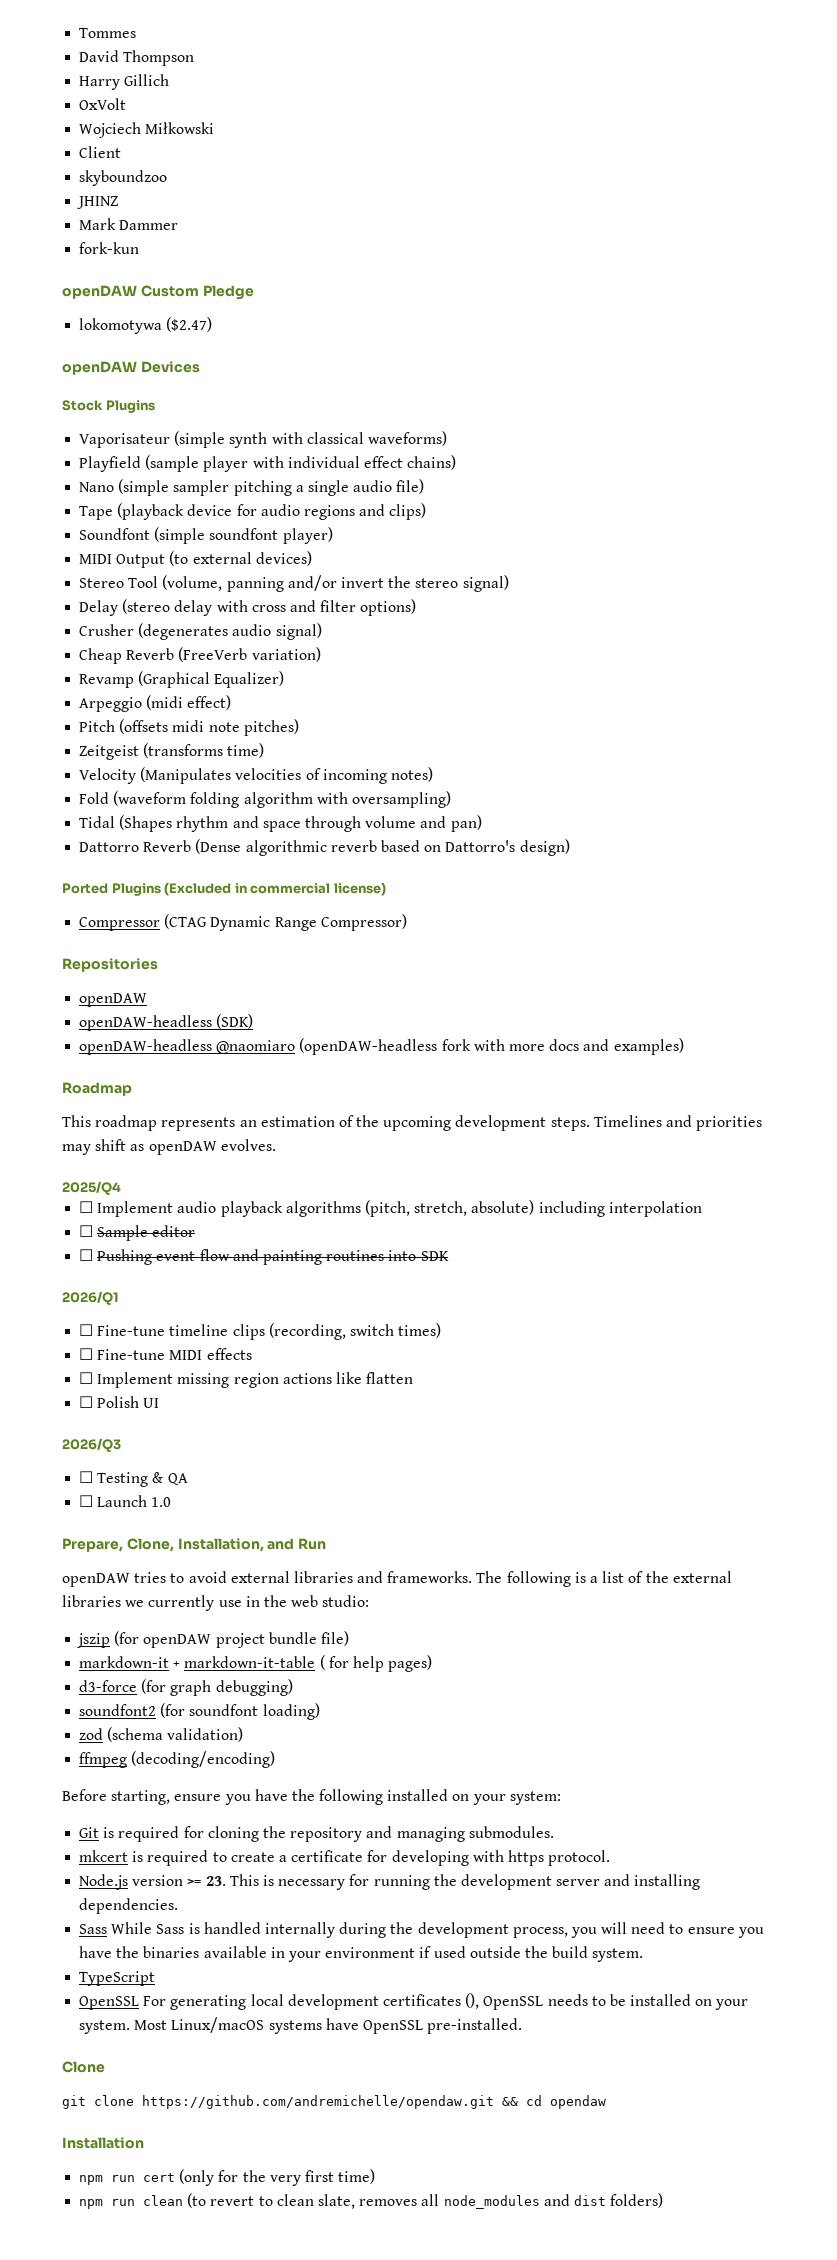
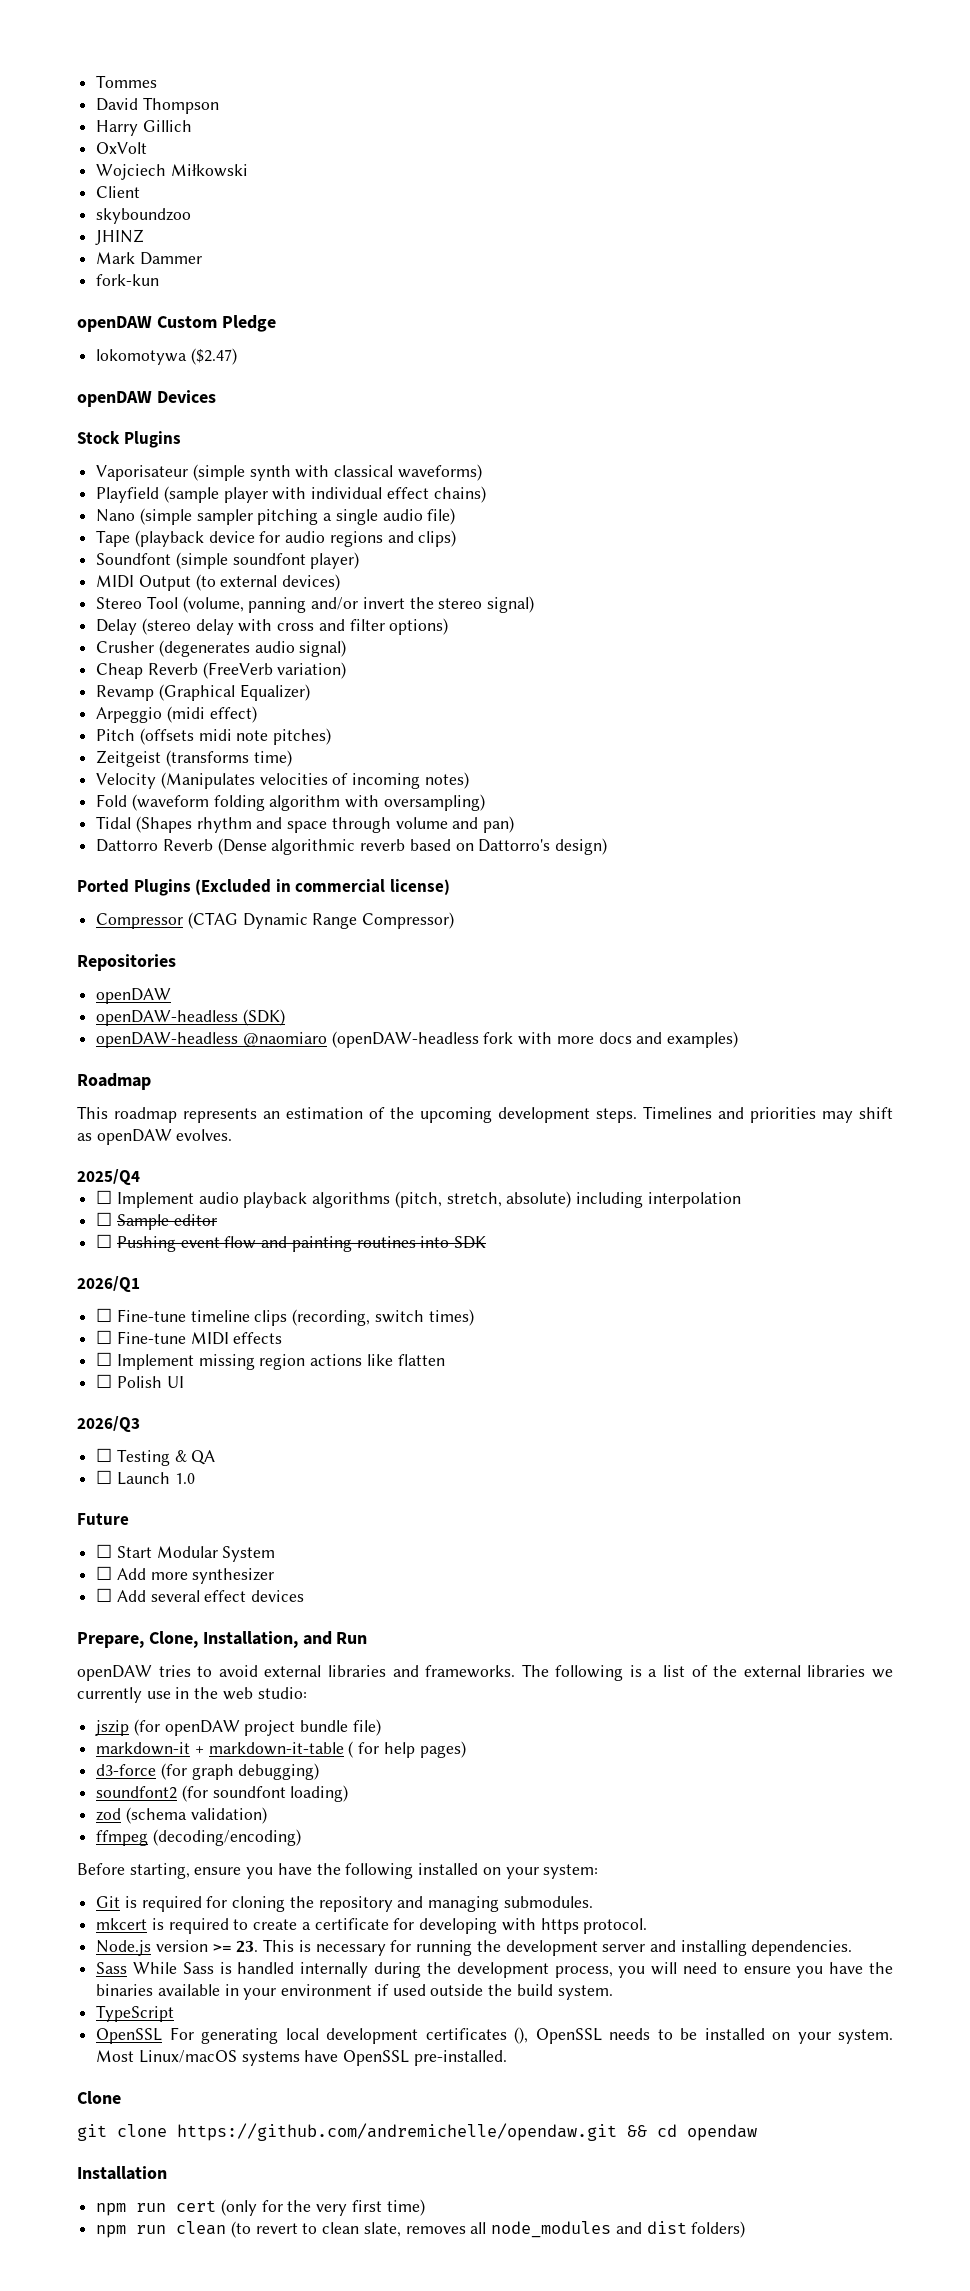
+ Future
+ ☐ Start Modular System
+ ☐ Add more synthesizer
+ ☐ Add several effect devices

